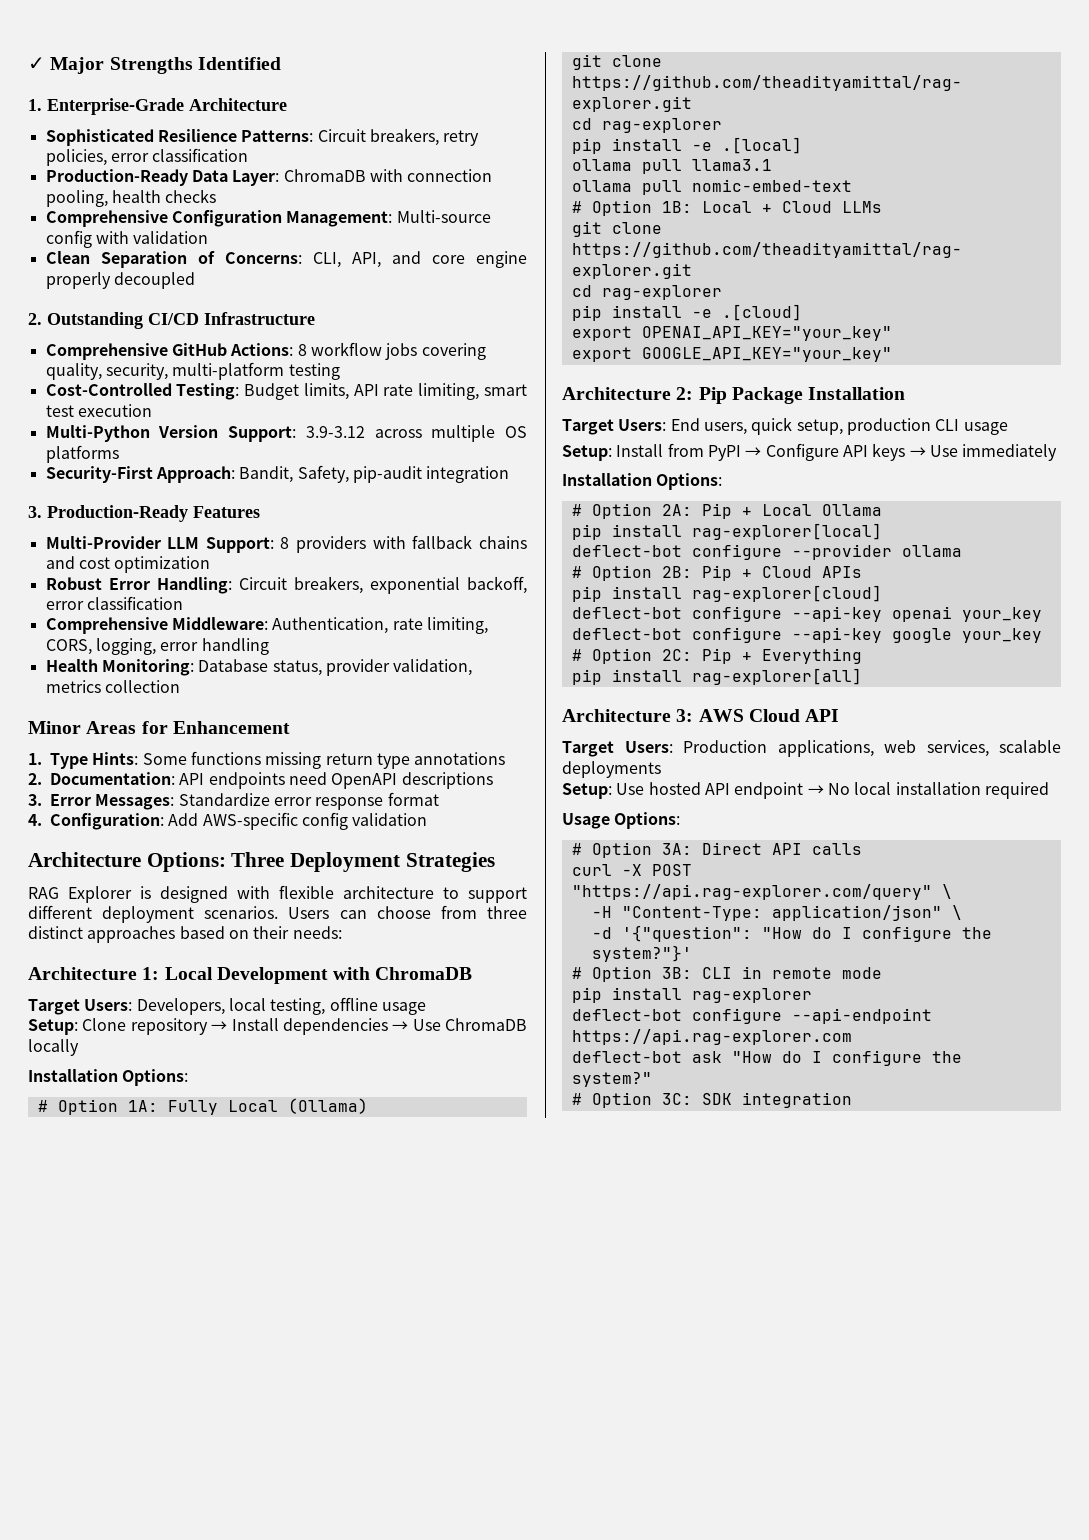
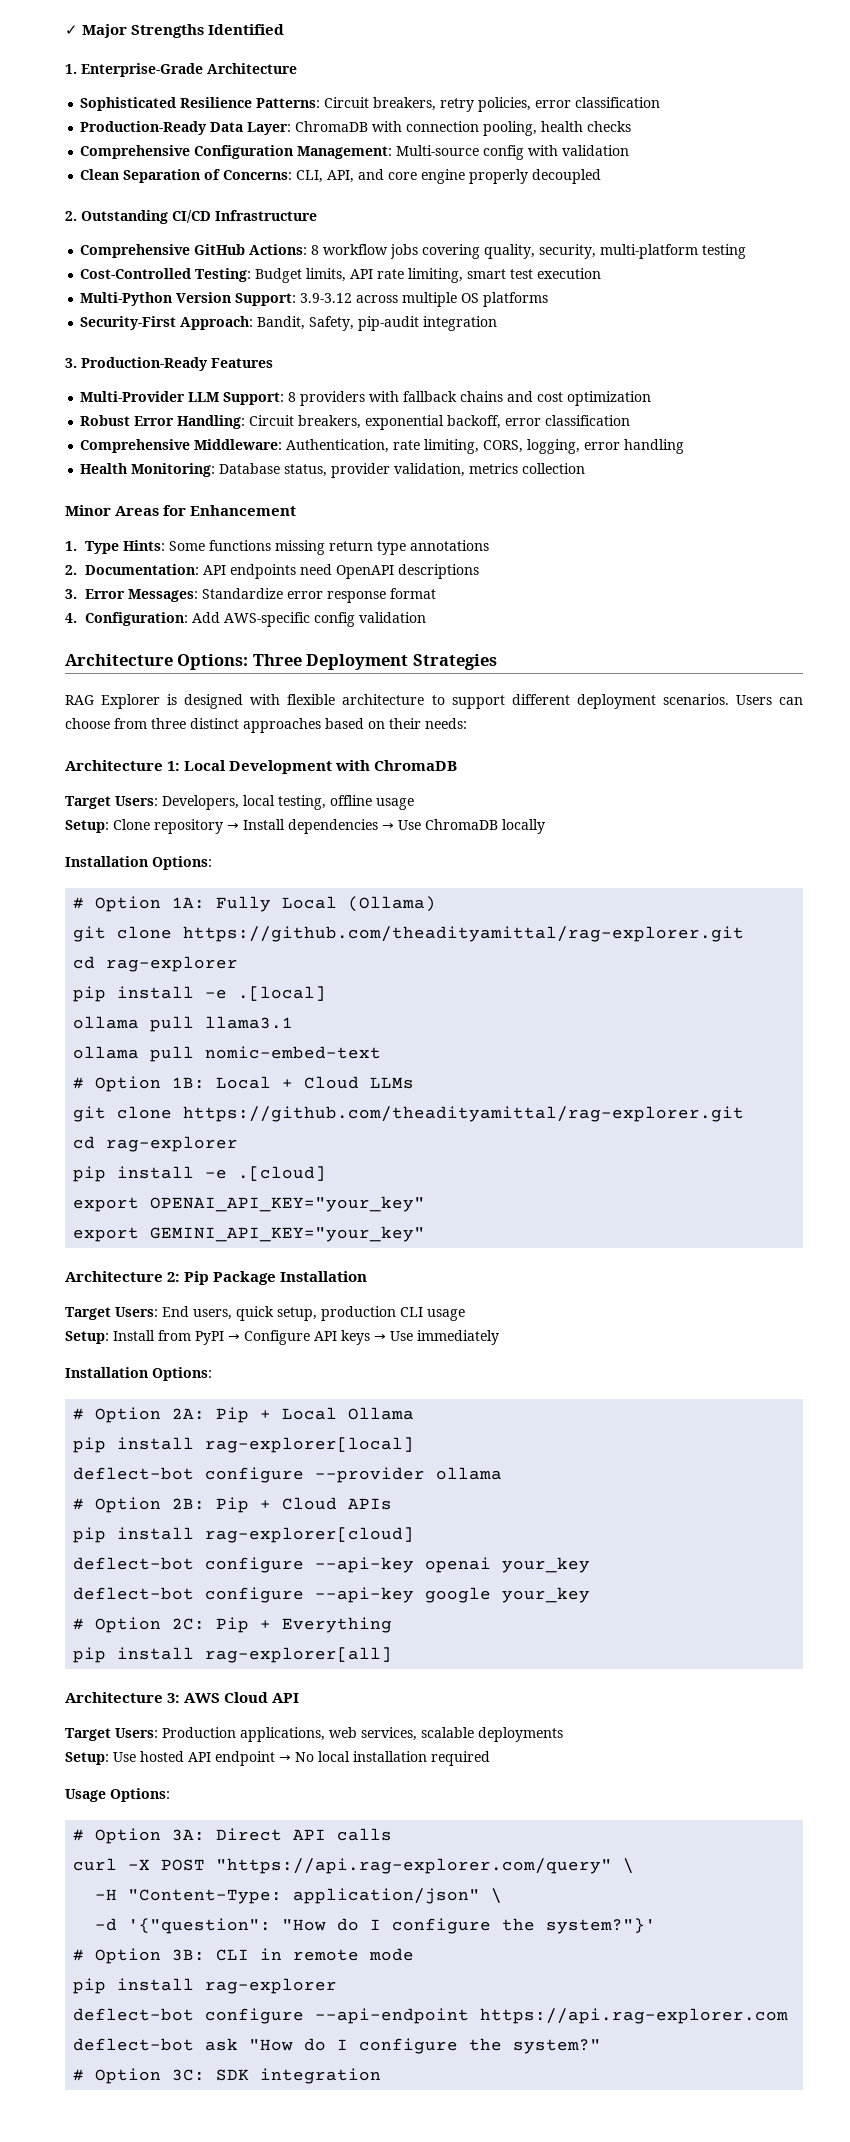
- export GOOGLE_API_KEY="your_key"
+ export GEMINI_API_KEY="your_key"

